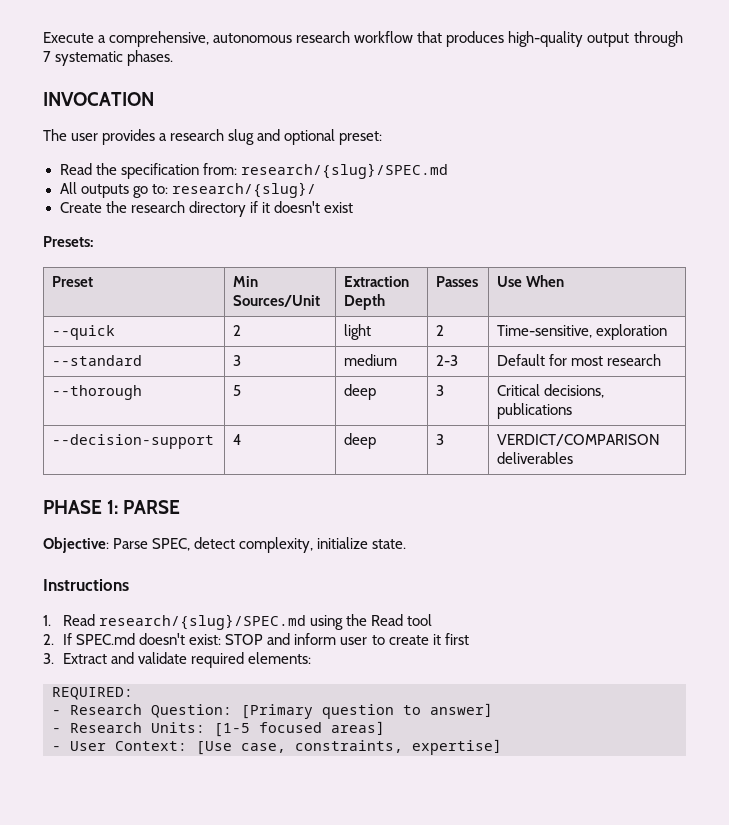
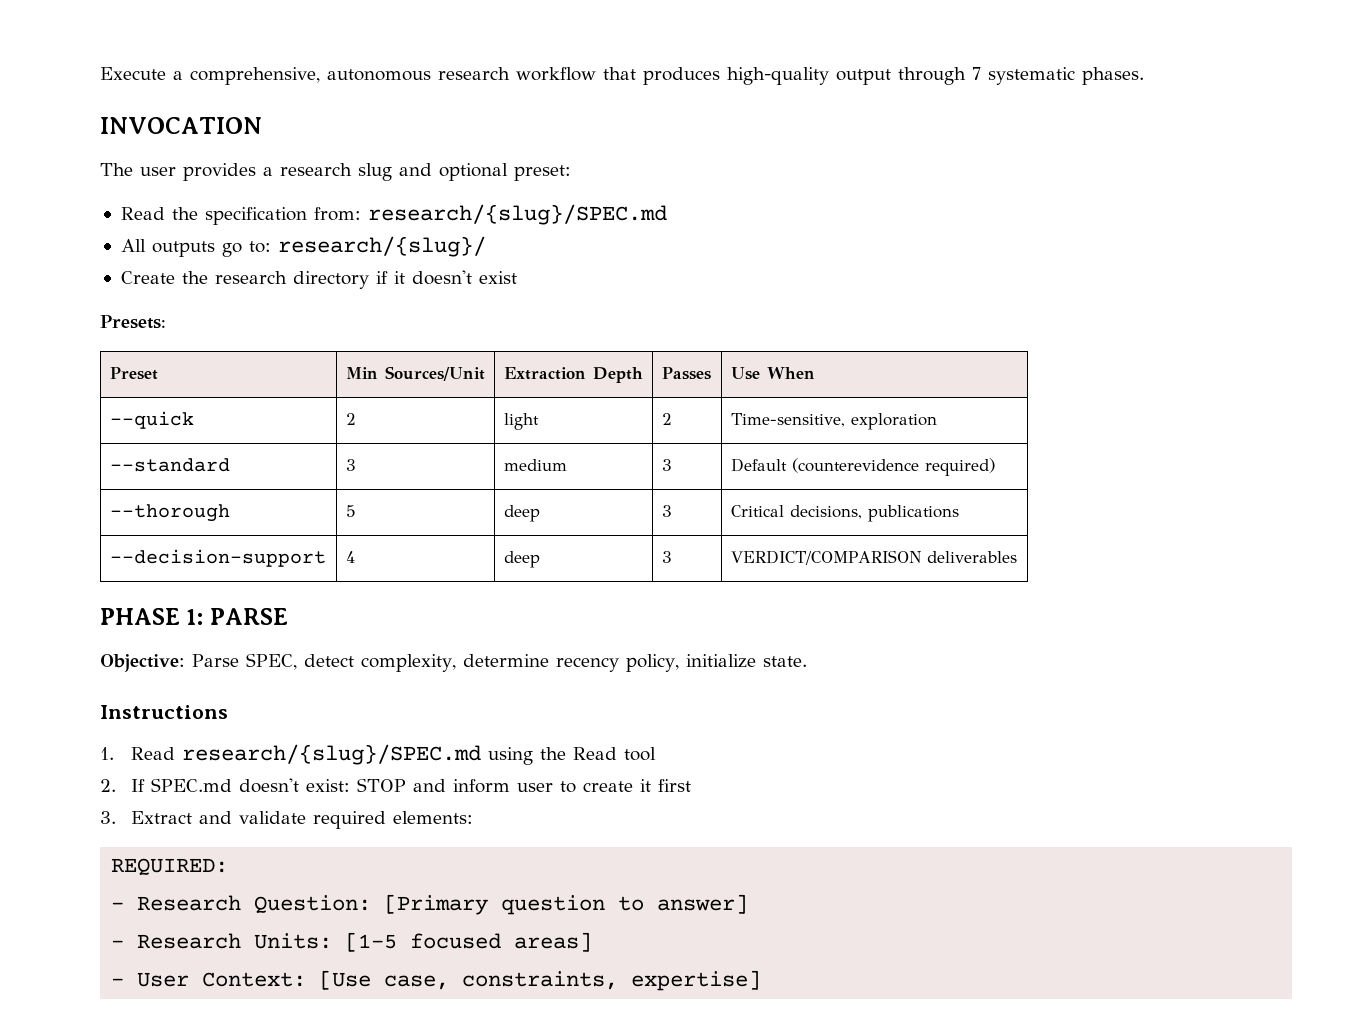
- --standard | 3 | medium | 2-3 | Default for most research
+ --standard | 3 | medium | 3 | Default (counterevidence required)
- Objective: Parse SPEC, detect complexity, initialize state.
+ Objective: Parse SPEC, detect complexity, determine recency policy, initialize state.

